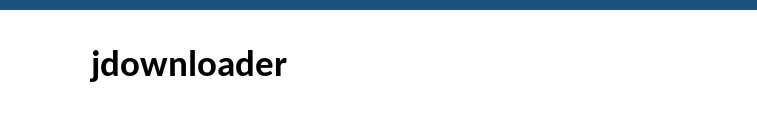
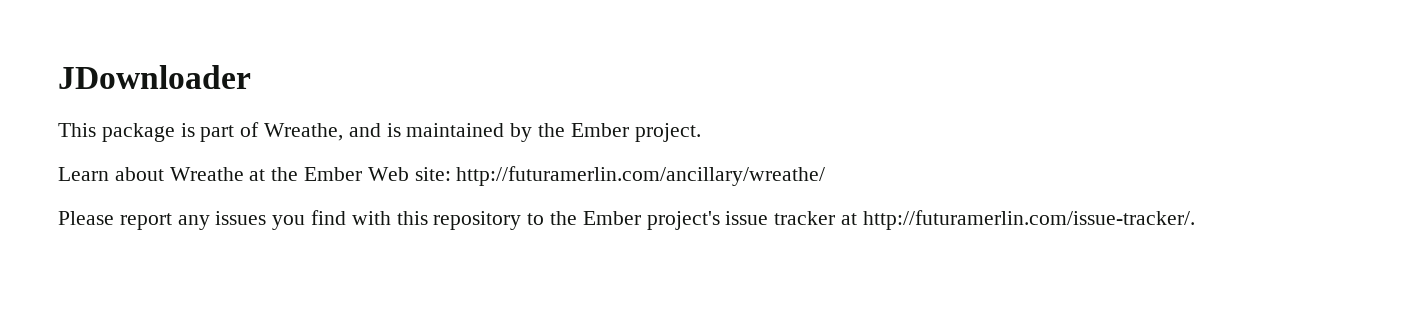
- jdownloader
+ JDownloader
+ This package is part of Wreathe, and is maintained by the Ember project.
+ Learn about Wreathe at the Ember Web site: http://futuramerlin.com/ancillary/wreathe/
+ Please report any issues you find with this repository to the Ember project's issue tracker at http://futuramerlin.com/issue-tracker/.

